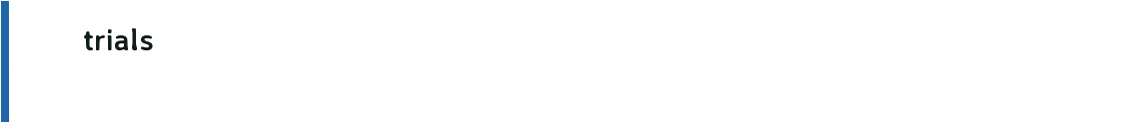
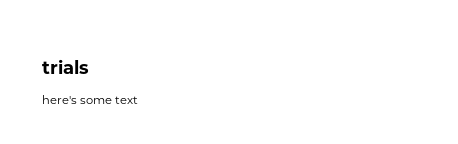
+ here's some text

